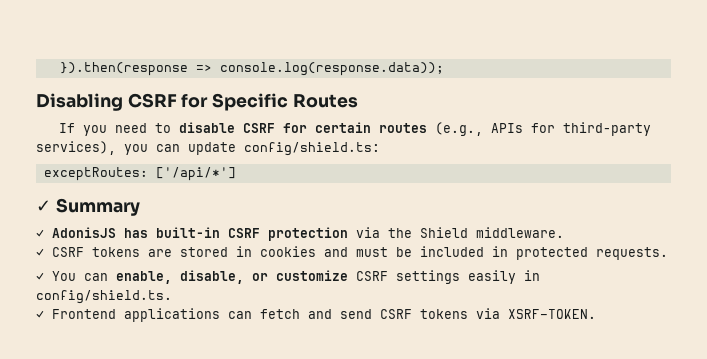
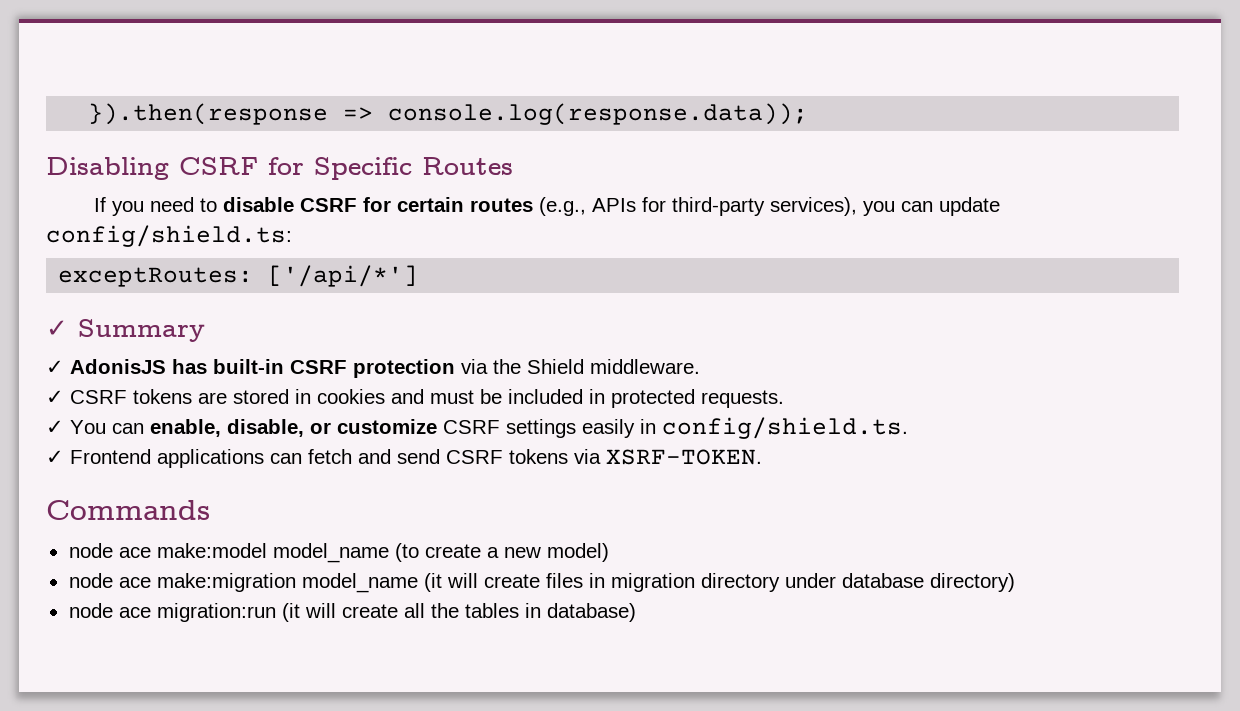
+ Commands
+ node ace make:model model_name (to create a new model)
+ node ace make:migration model_name (it will create files in migration directory under database directory)
+ node ace migration:run (it will create all the tables in database)

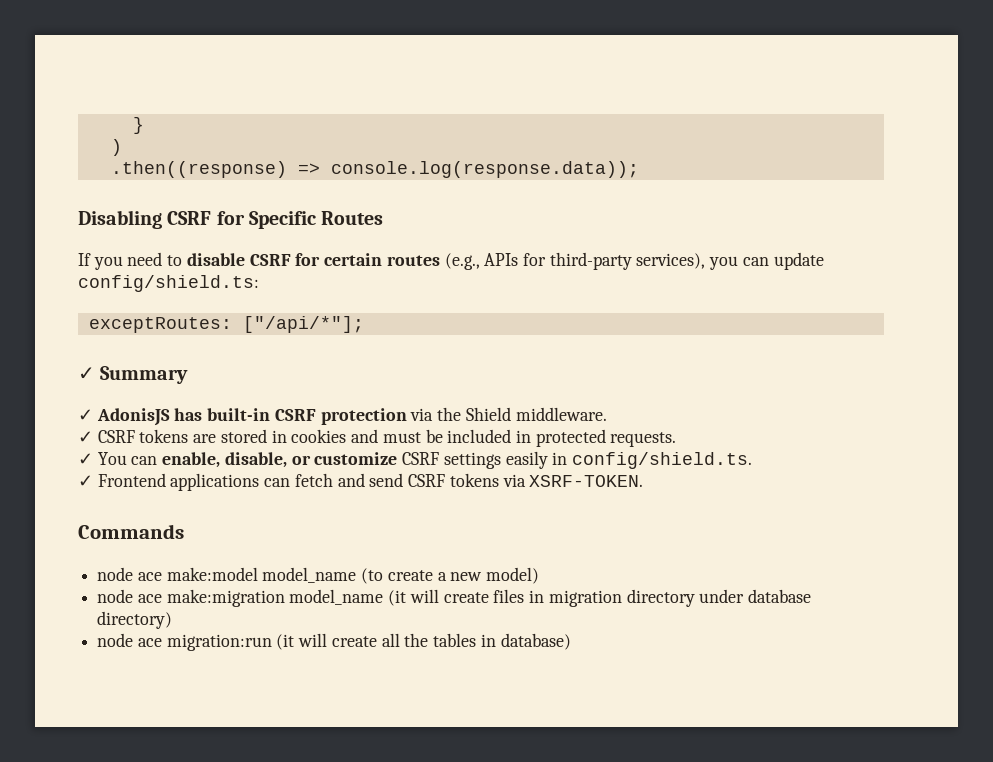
- }).then(response => console.log(response.data));
+ }
+ )
+ .then((response) => console.log(response.data));
- exceptRoutes: ['/api/*']
+ exceptRoutes: ["/api/*"];

